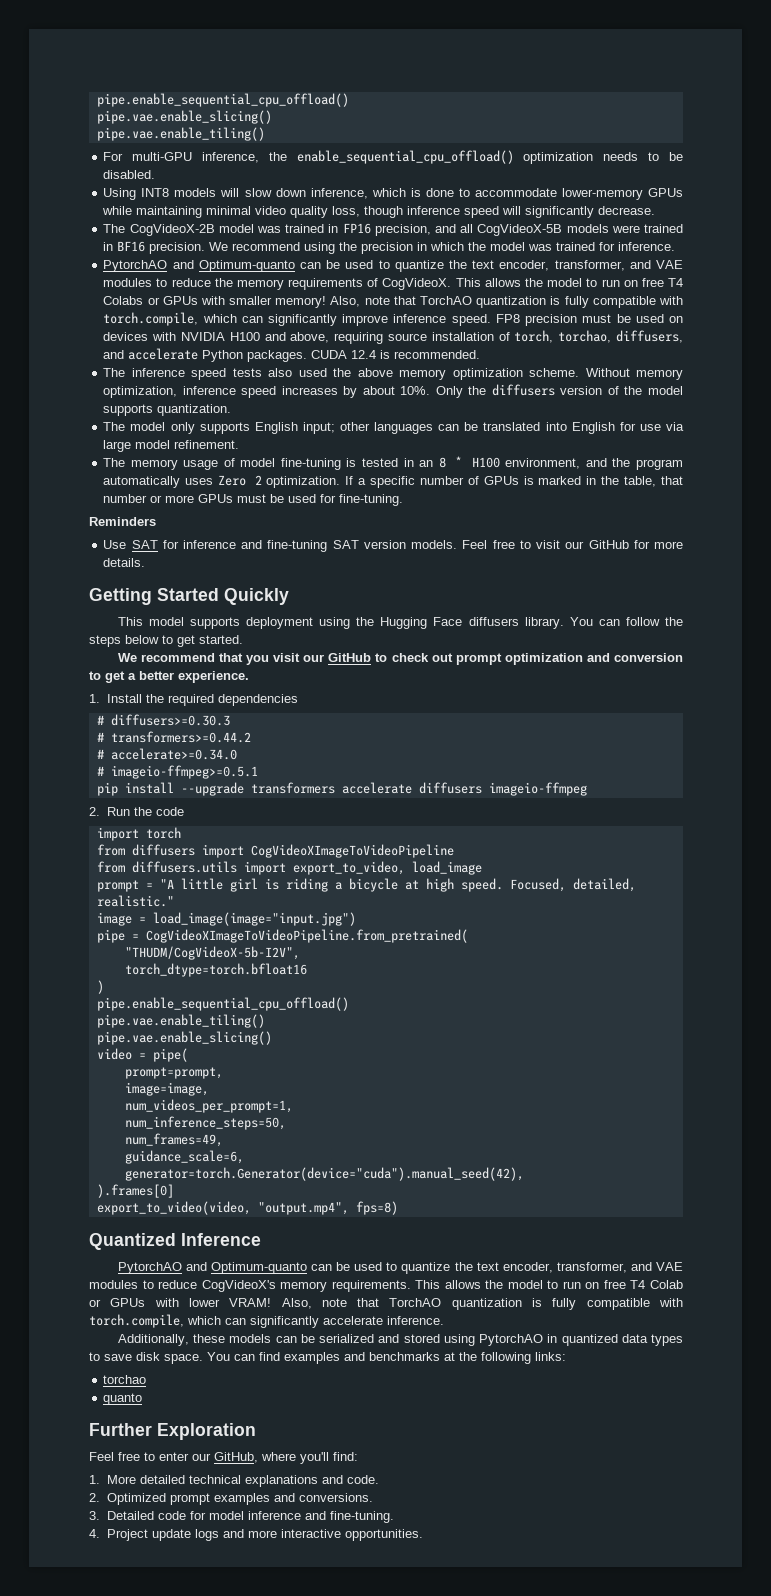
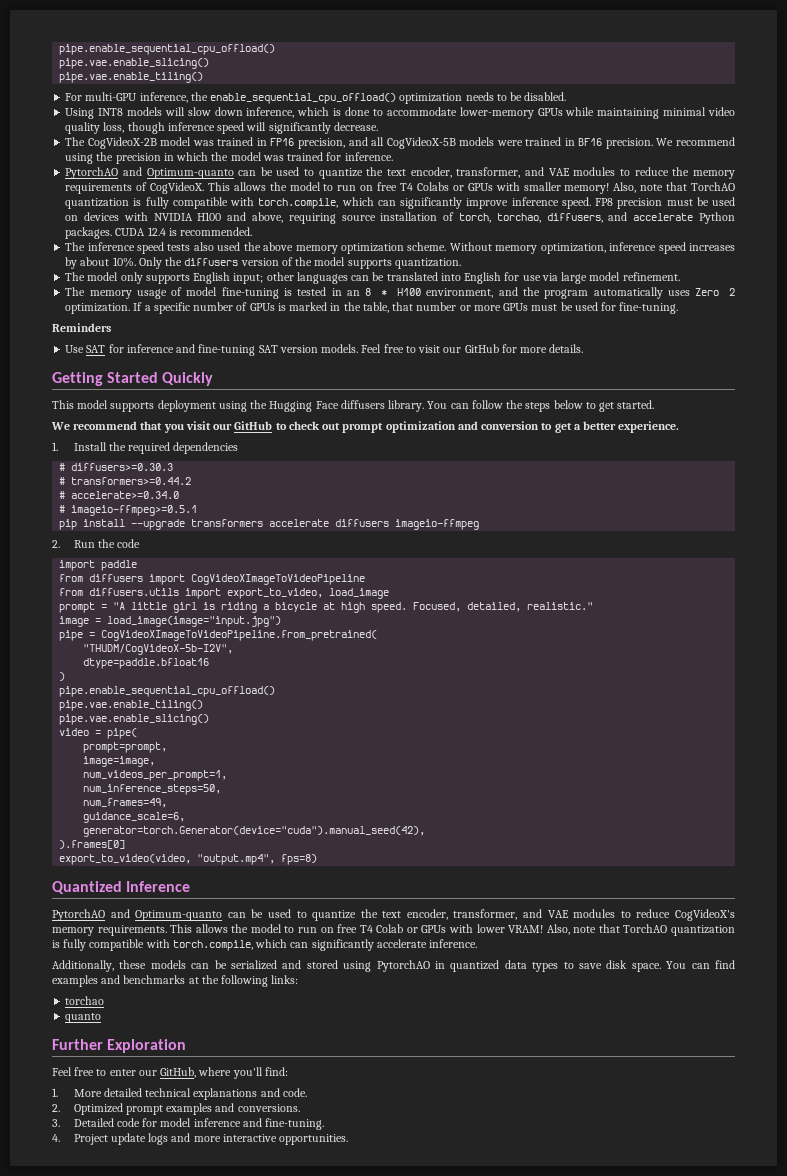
- import torch
+ import paddle
- torch_dtype=torch.bfloat16
+ dtype=paddle.bfloat16

